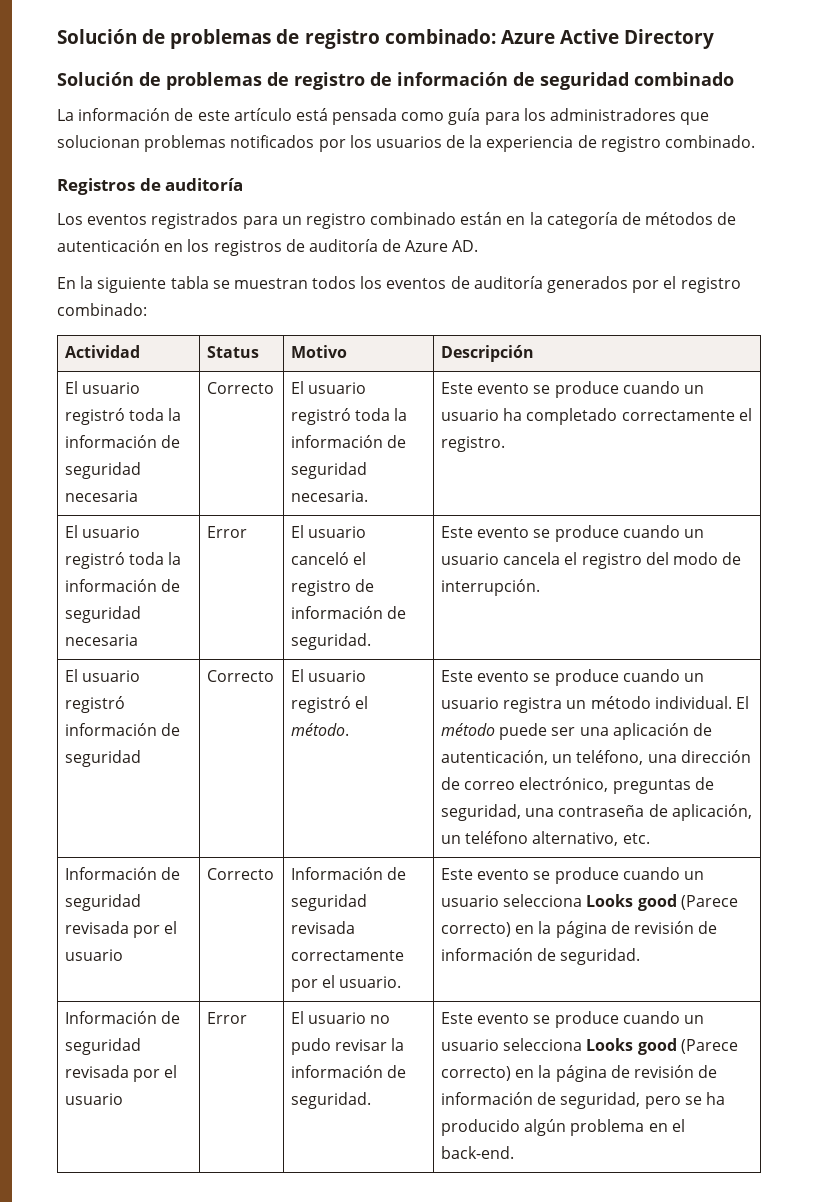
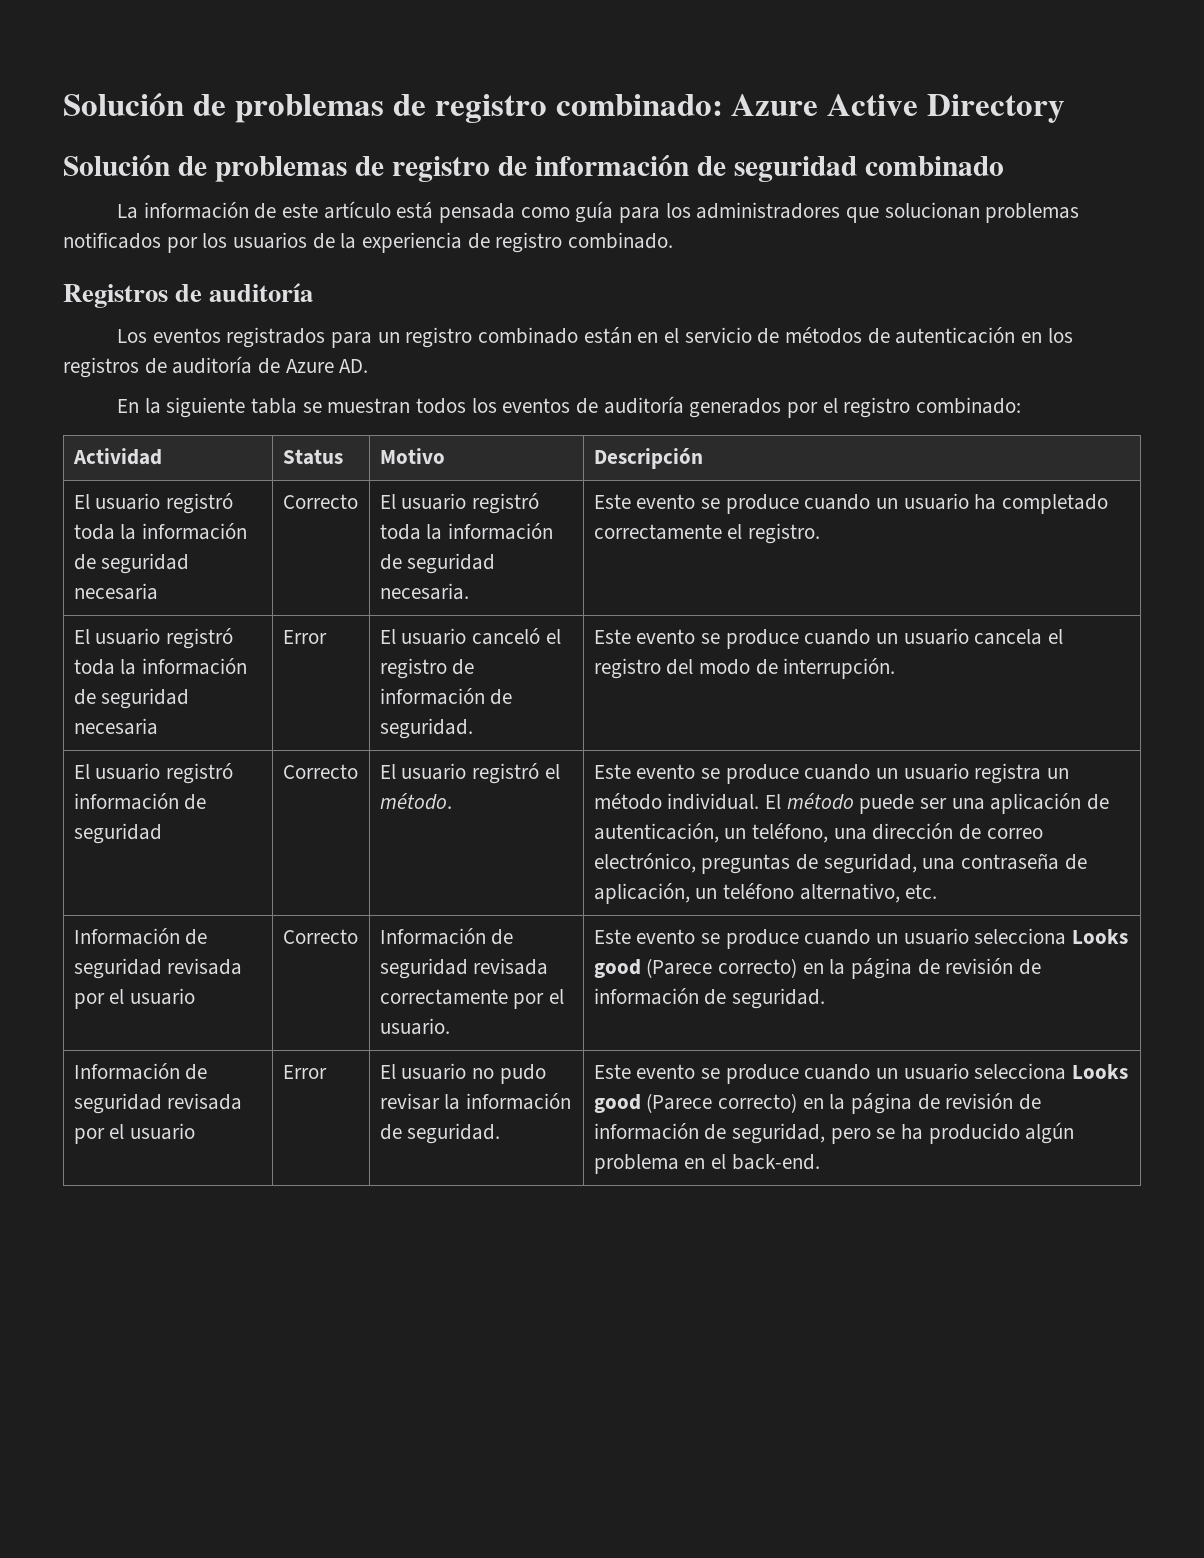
- Los eventos registrados para un registro combinado están en la categoría de métodos de autenticación en los registros de auditoría de Azure AD.
+ Los eventos registrados para un registro combinado están en el servicio de métodos de autenticación en los registros de auditoría de Azure AD.

